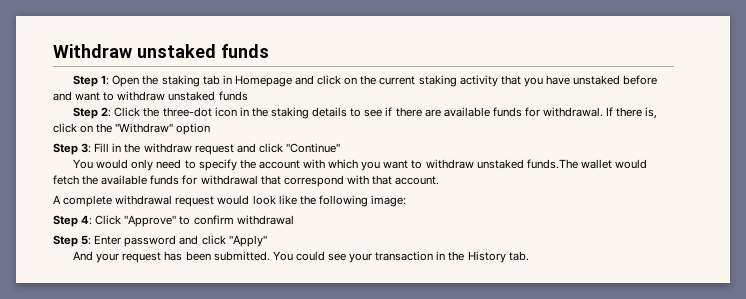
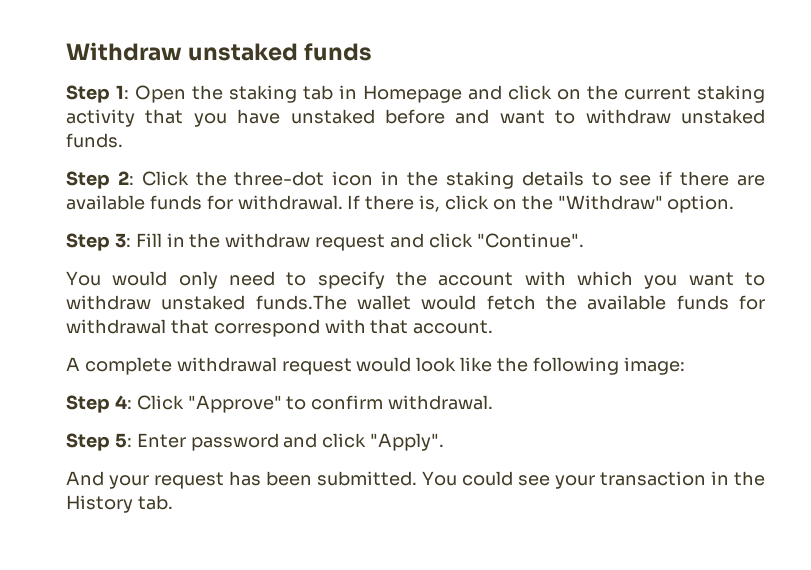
- Step 1: Open the staking tab in Homepage and click on the current staking activity that you have unstaked before and want to withdraw unstaked funds
+ Step 1: Open the staking tab in Homepage and click on the current staking activity that you have unstaked before and want to withdraw unstaked funds.
- If there is, click on the "Withdraw" option
+ If there is, click on the "Withdraw" option.
- Step 3: Fill in the withdraw request and click "Continue"
+ Step 3: Fill in the withdraw request and click "Continue".
- Step 4: Click "Approve" to confirm withdrawal
+ Step 4: Click "Approve" to confirm withdrawal.
- Step 5: Enter password and click "Apply"
+ Step 5: Enter password and click "Apply".

